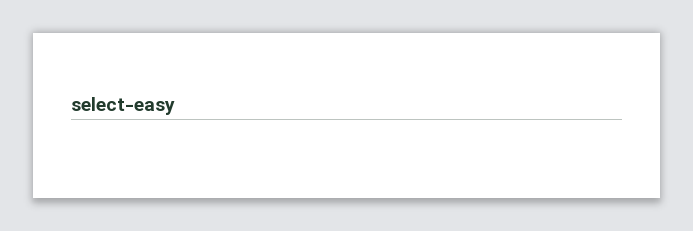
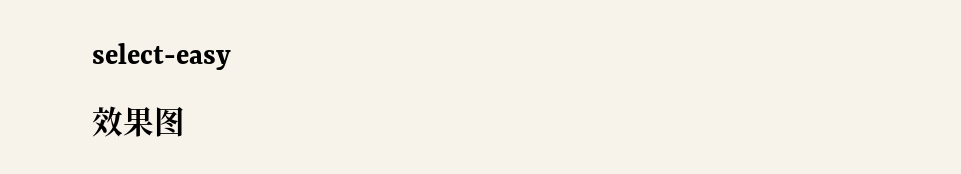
+ 效果图

